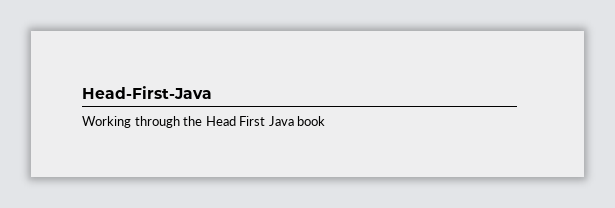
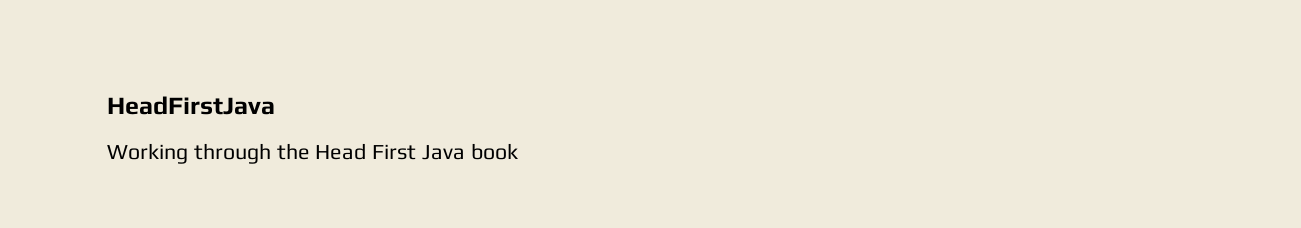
- Head-First-Java
+ HeadFirstJava

